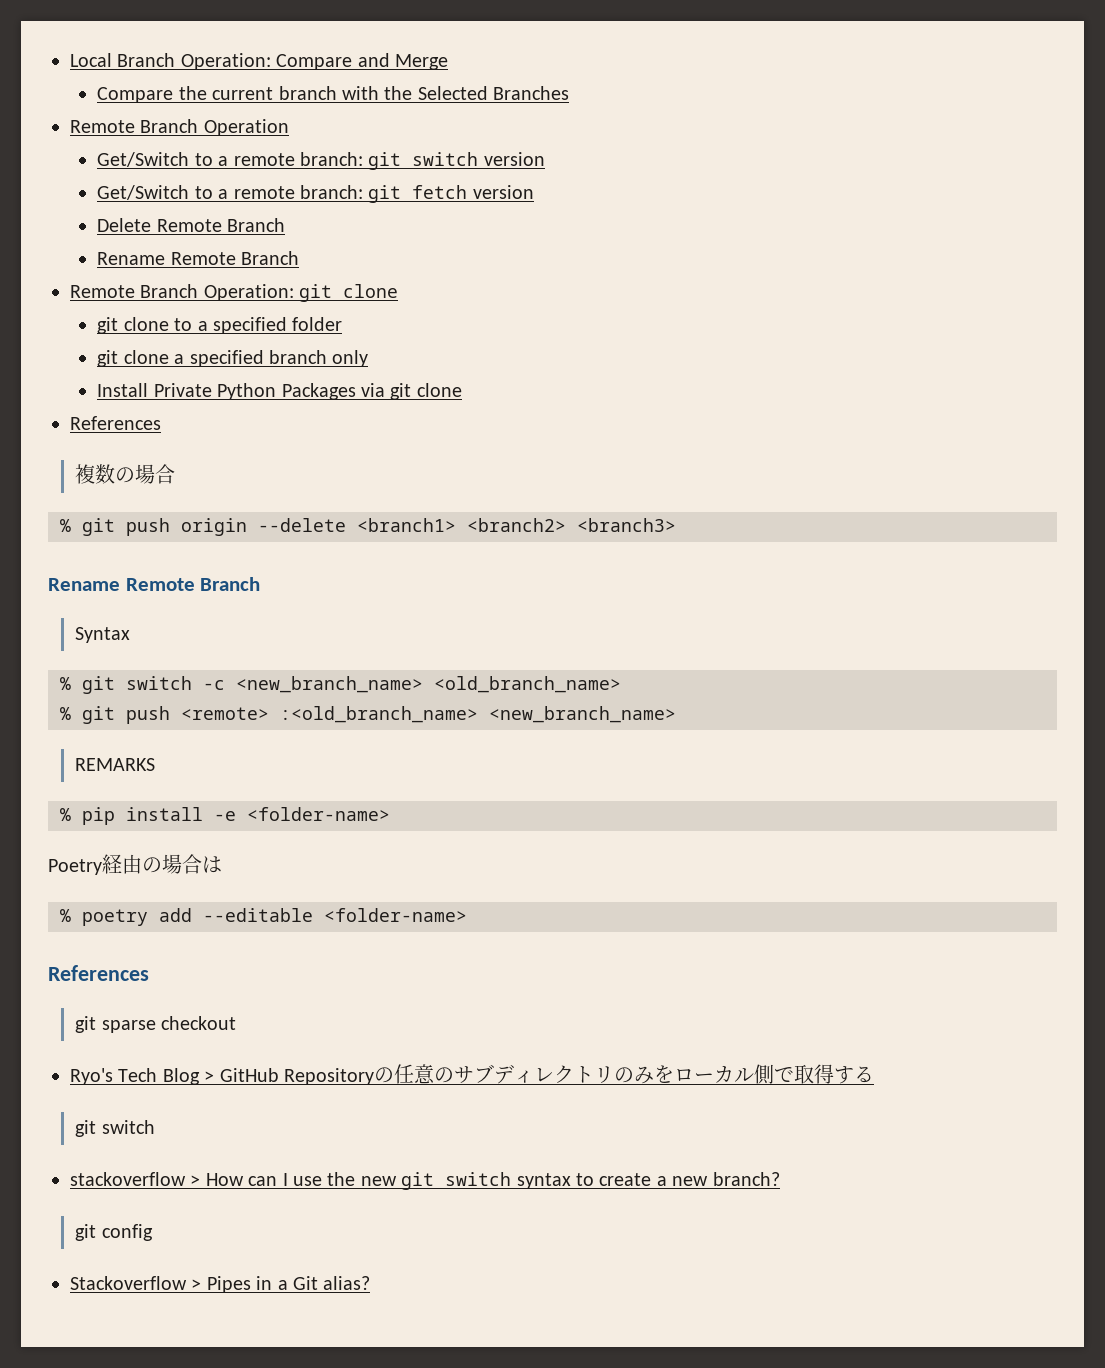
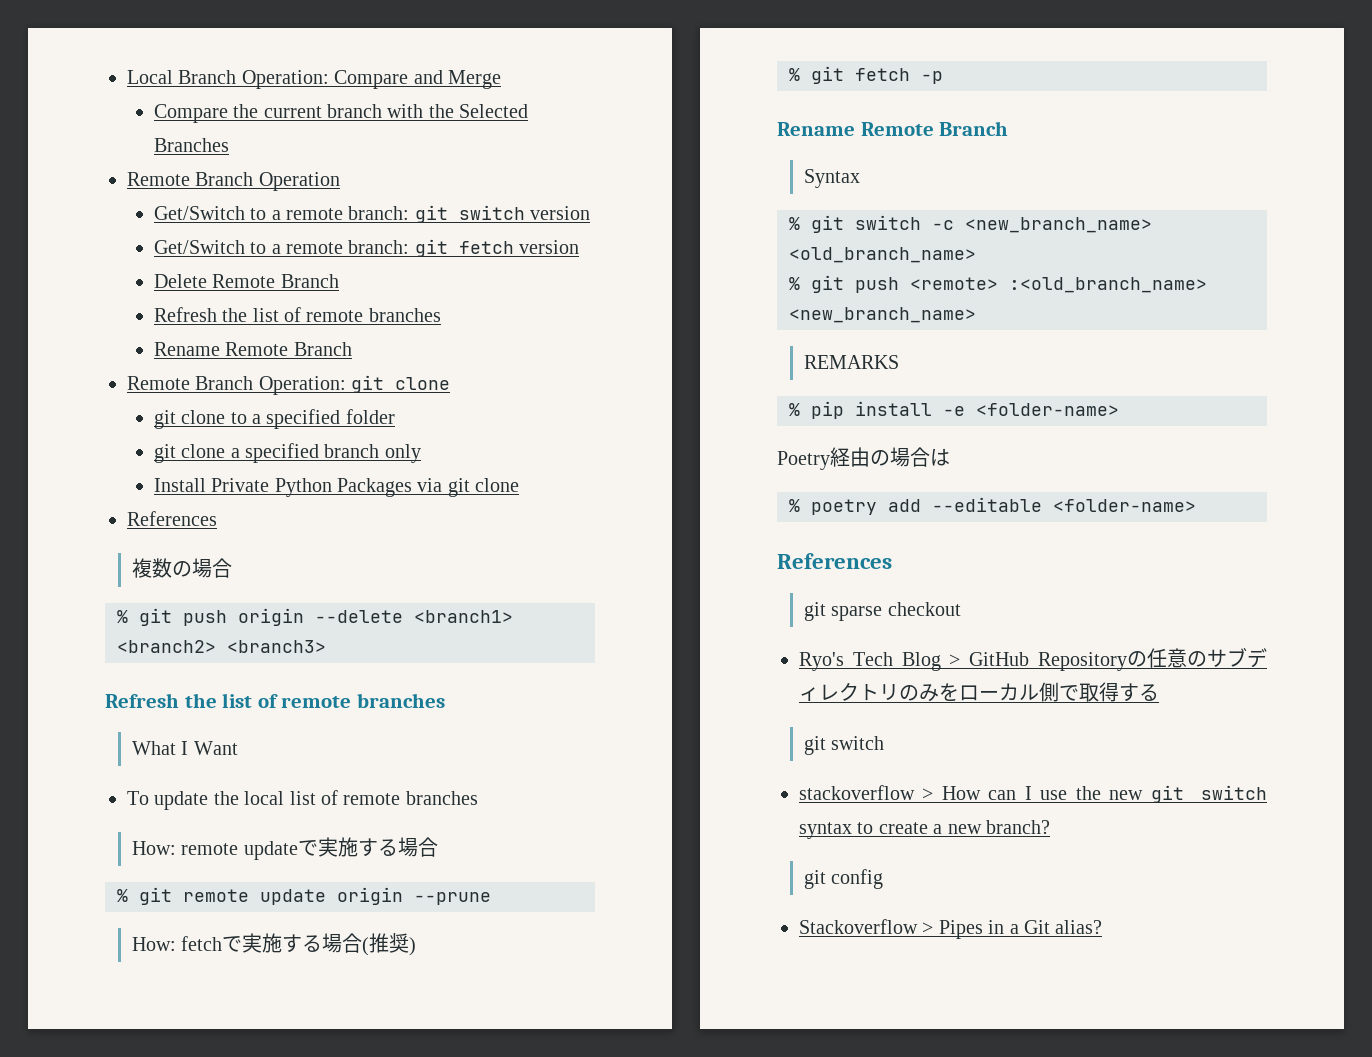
  Delete Remote Branch
+ Refresh the list of remote branches
  % git push origin --delete <branch1> <branch2> <branch3>
+ Refresh the list of remote branches
+ What I Want
+ To update the local list of remote branches
+ How: remote updateで実施する場合
+ % git remote update origin --prune
+ How: fetchで実施する場合(推奨)
+ % git fetch -p

